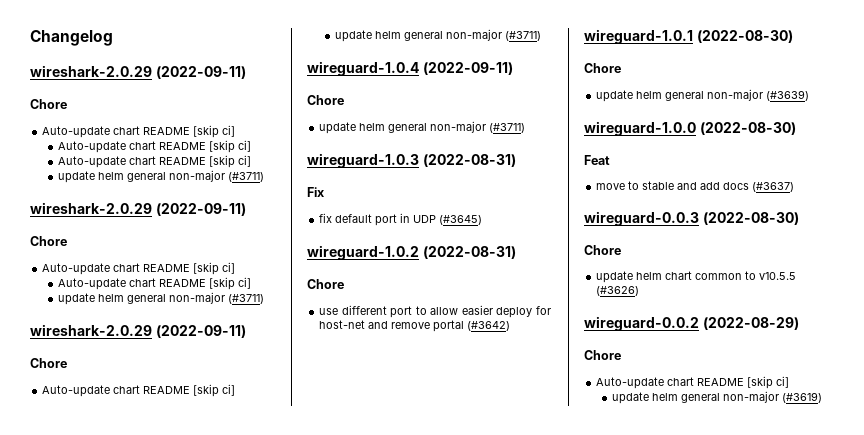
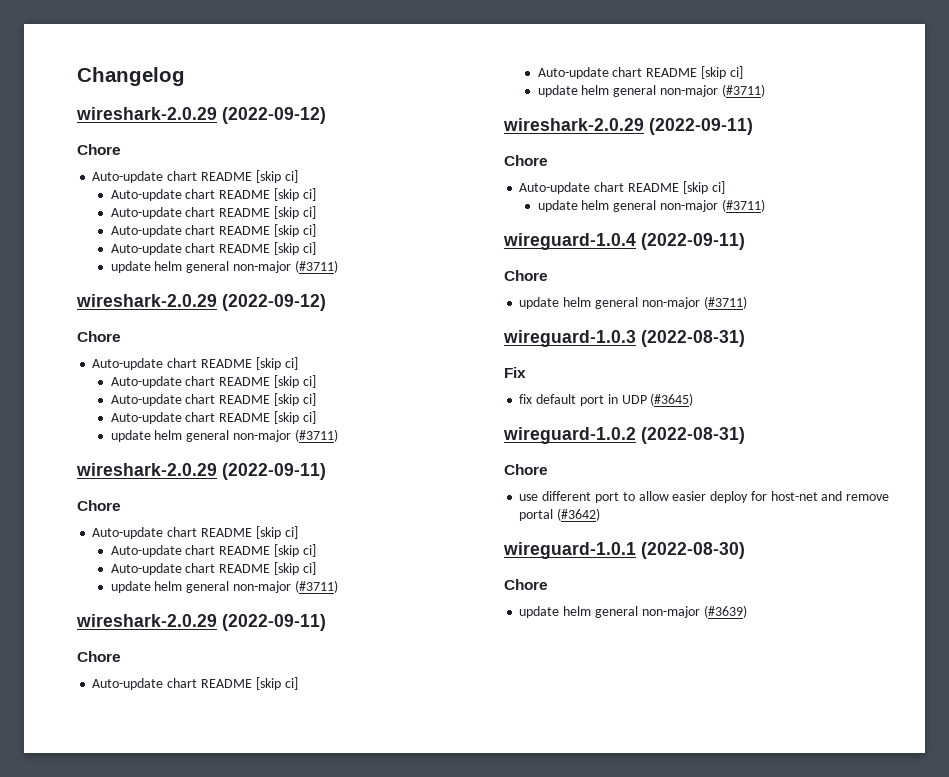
  Changelog
+ wireshark-2.0.29 (2022-09-12)
+ Chore
+ Auto-update chart README [skip ci]
+ Auto-update chart README [skip ci]
+ Auto-update chart README [skip ci]
+ Auto-update chart README [skip ci]
+ Auto-update chart README [skip ci]
+ update helm general non-major (#3711)
+ wireshark-2.0.29 (2022-09-12)
+ Chore
+ Auto-update chart README [skip ci]
+ Auto-update chart README [skip ci]
+ Auto-update chart README [skip ci]
+ Auto-update chart README [skip ci]
+ update helm general non-major (#3711)
- wireguard-1.0.0 (2022-08-30)
- Feat
- move to stable and add docs (#3637)
- wireguard-0.0.3 (2022-08-30)
- Chore
- update helm chart common to v10.5.5 (#3626)
- wireguard-0.0.2 (2022-08-29)
- Chore
- Auto-update chart README [skip ci]
- update helm general non-major (#3619)

